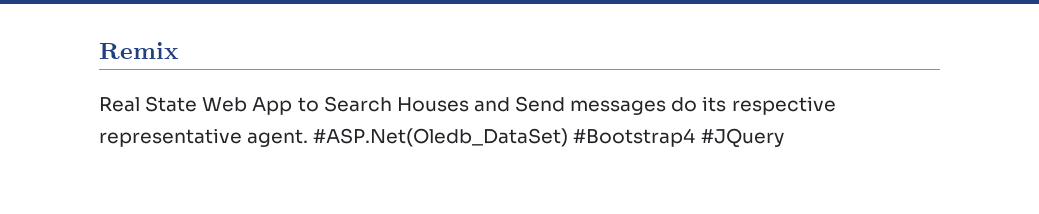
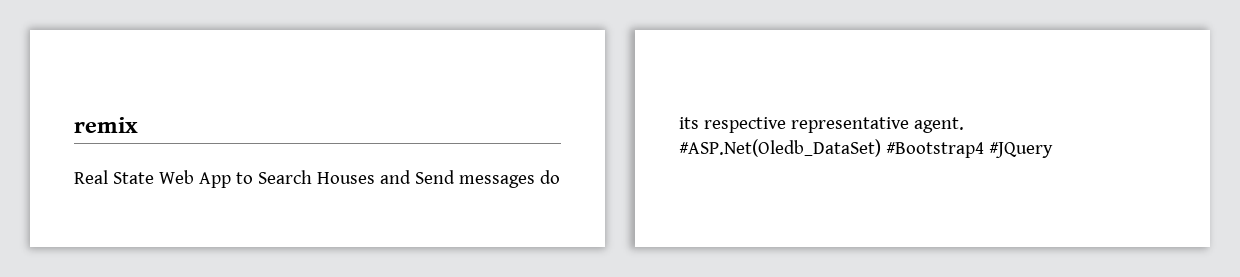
- Remix
+ remix

